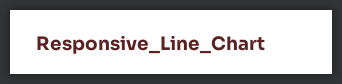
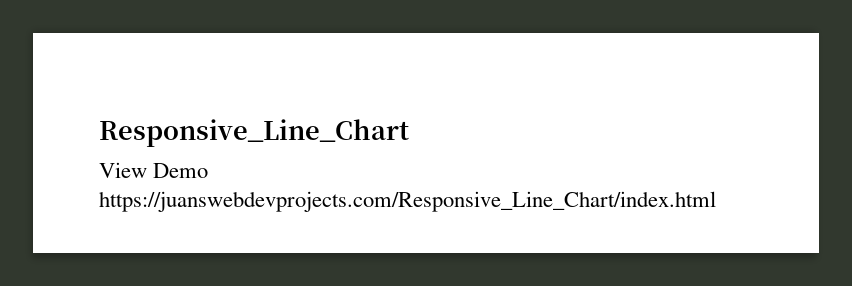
+ View Demo https://juanswebdevprojects.com/Responsive_Line_Chart/index.html

